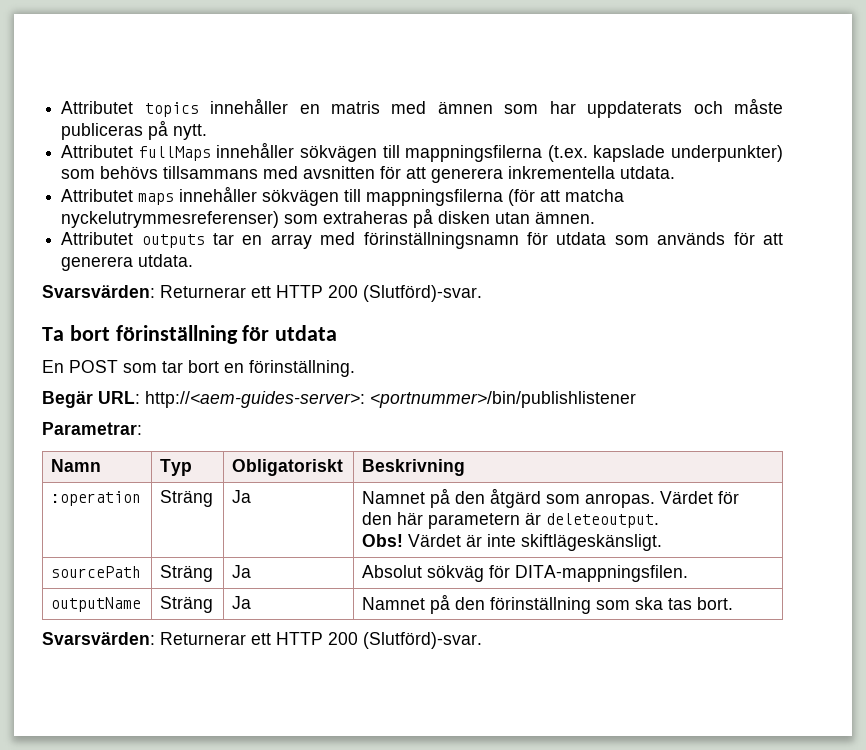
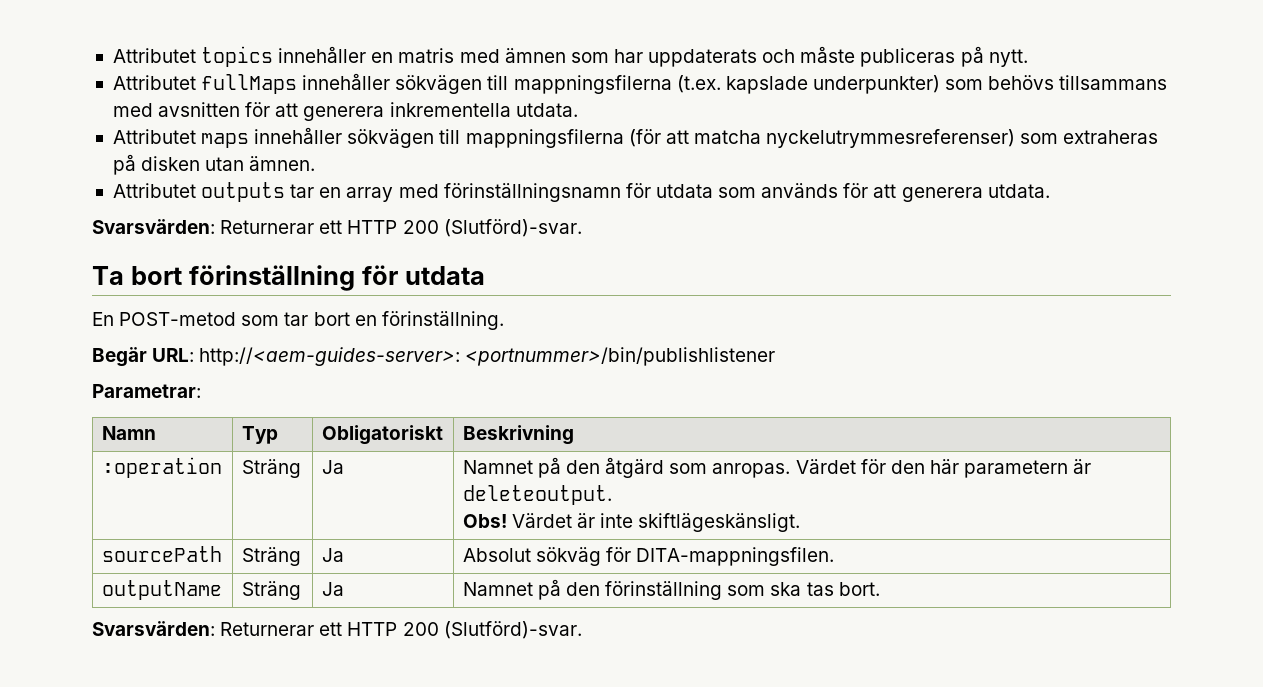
- En POST som tar bort en förinställning.
+ En POST-metod som tar bort en förinställning.

